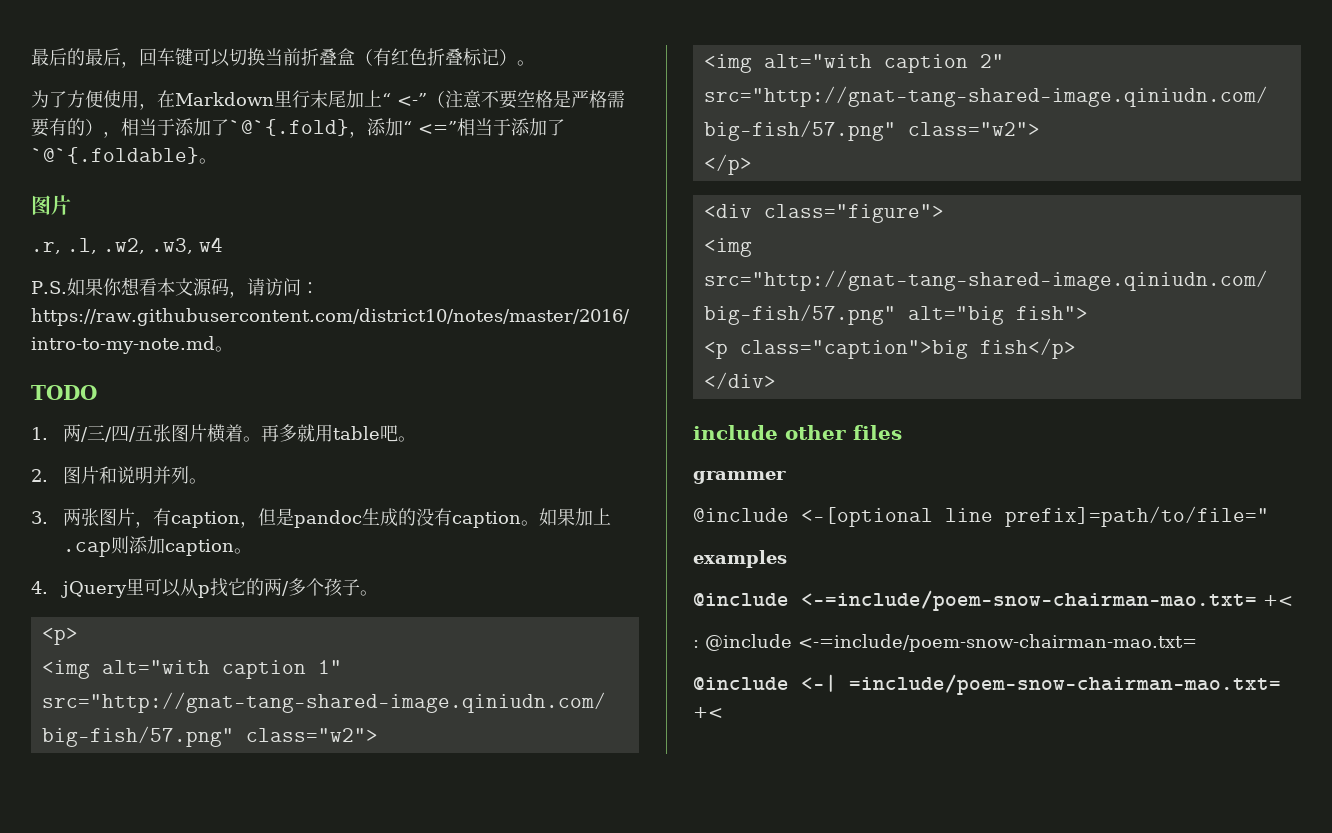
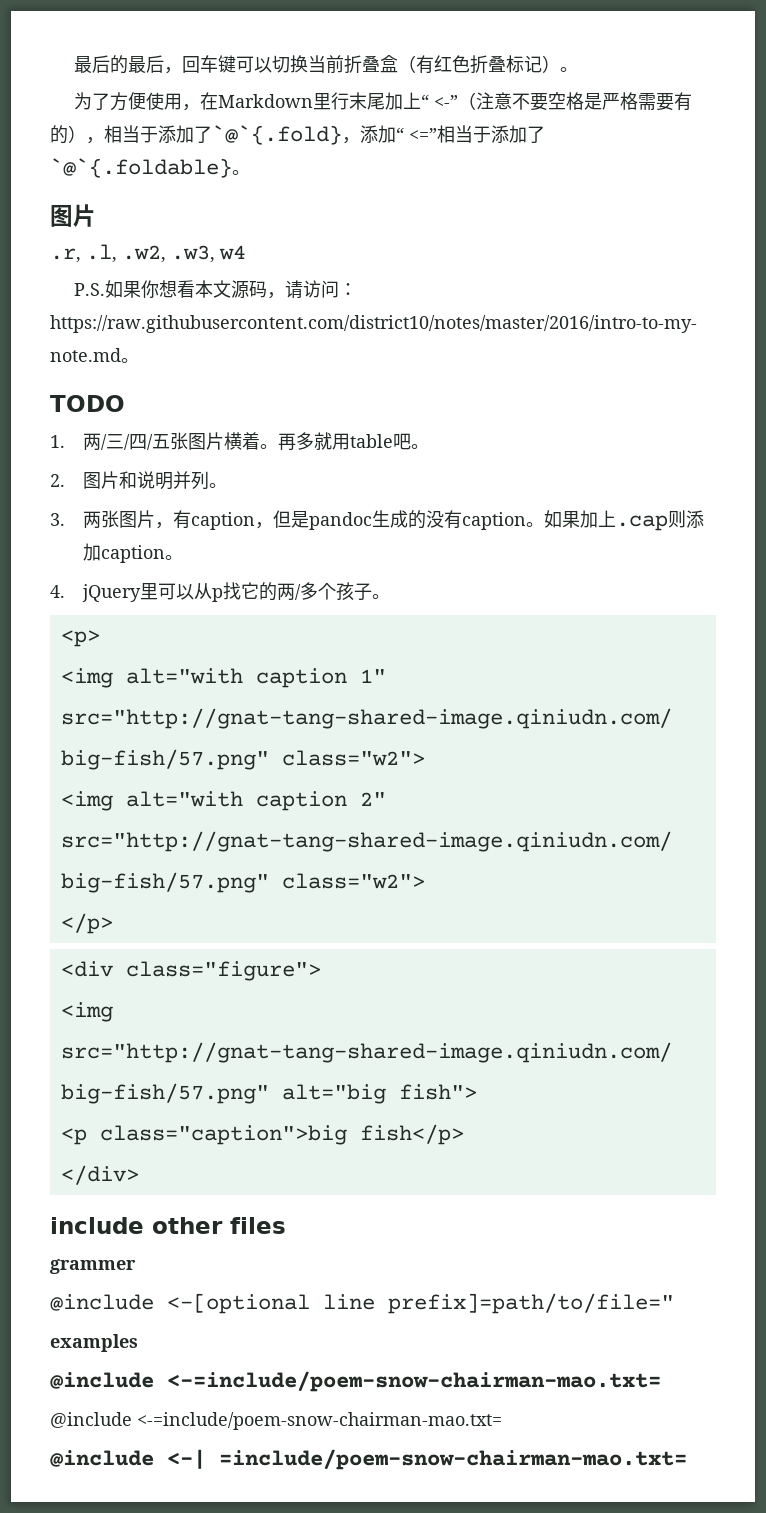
  examples
- @include <-=include/poem-snow-chairman-mao.txt= +<
- : @include <-=include/poem-snow-chairman-mao.txt=
+ @include <-=include/poem-snow-chairman-mao.txt=
+ @include <-=include/poem-snow-chairman-mao.txt=
- @include <-| =include/poem-snow-chairman-mao.txt= +<
+ @include <-| =include/poem-snow-chairman-mao.txt=

